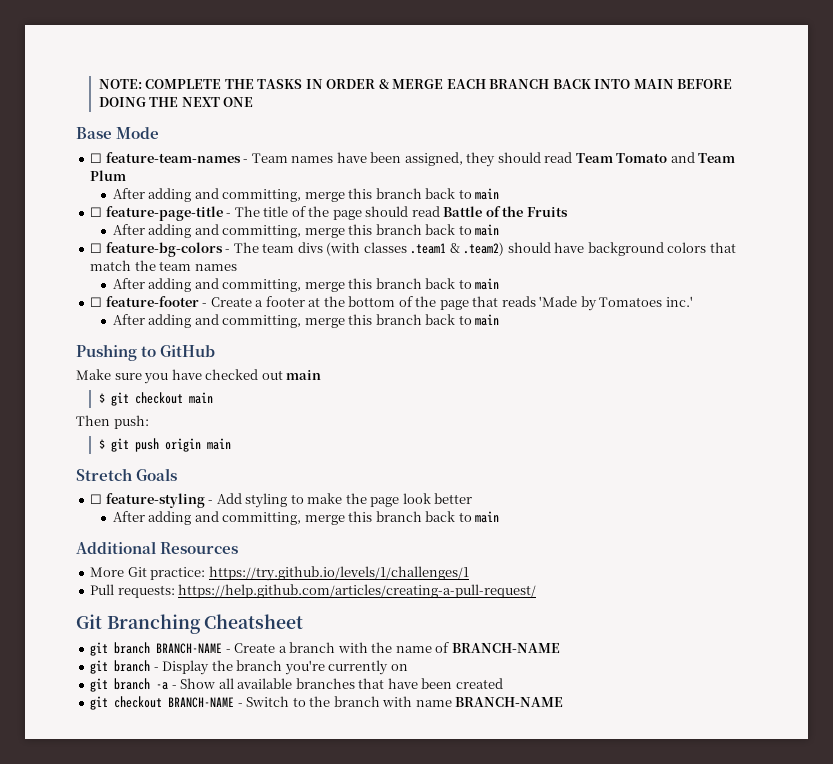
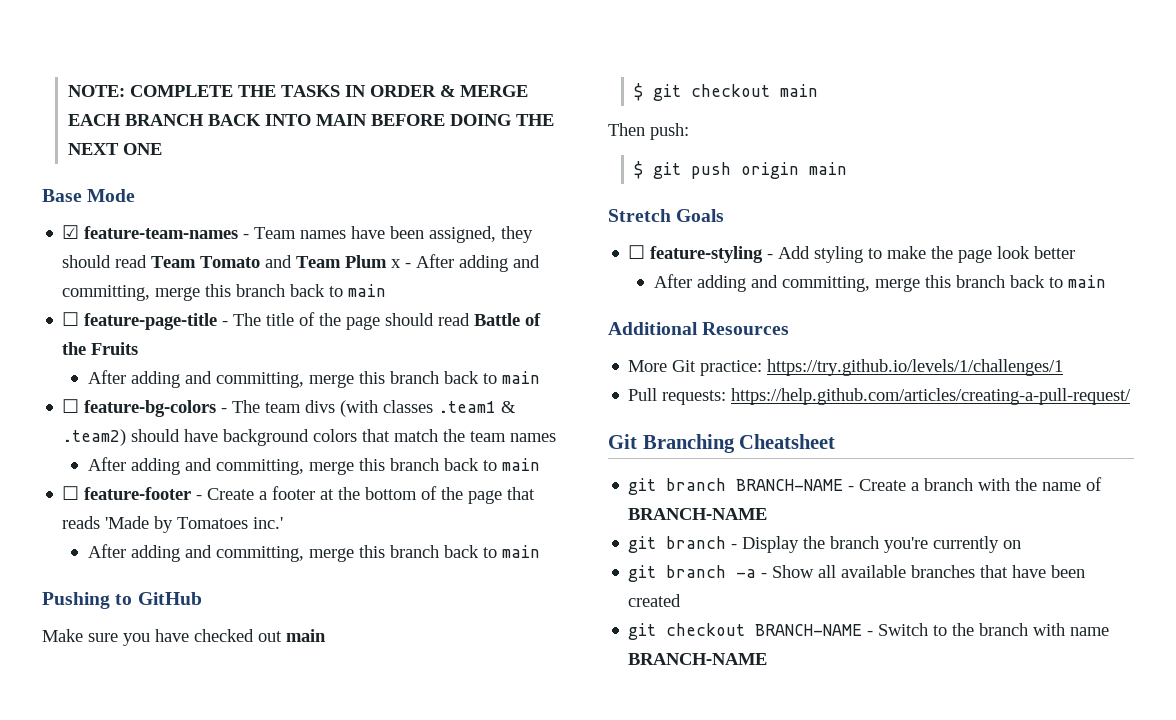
- ☐ feature-team-names - Team names have been assigned, they should read Team Tomato and Team Plum
- After adding and committing, merge this branch back to main
+ ☑ feature-team-names - Team names have been assigned, they should read Team Tomato and Team Plum x - After adding and committing, merge this branch back to main

